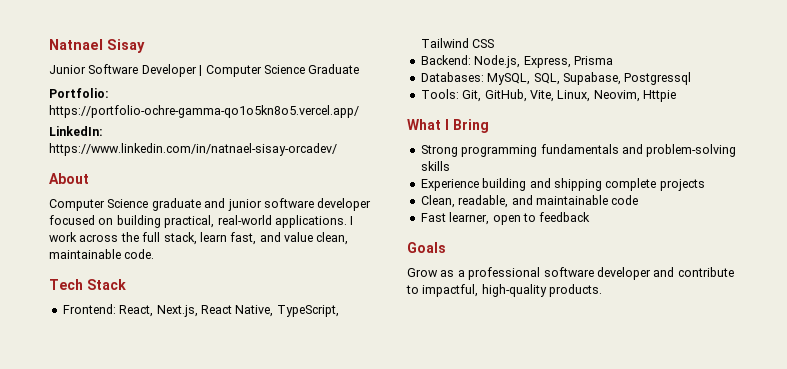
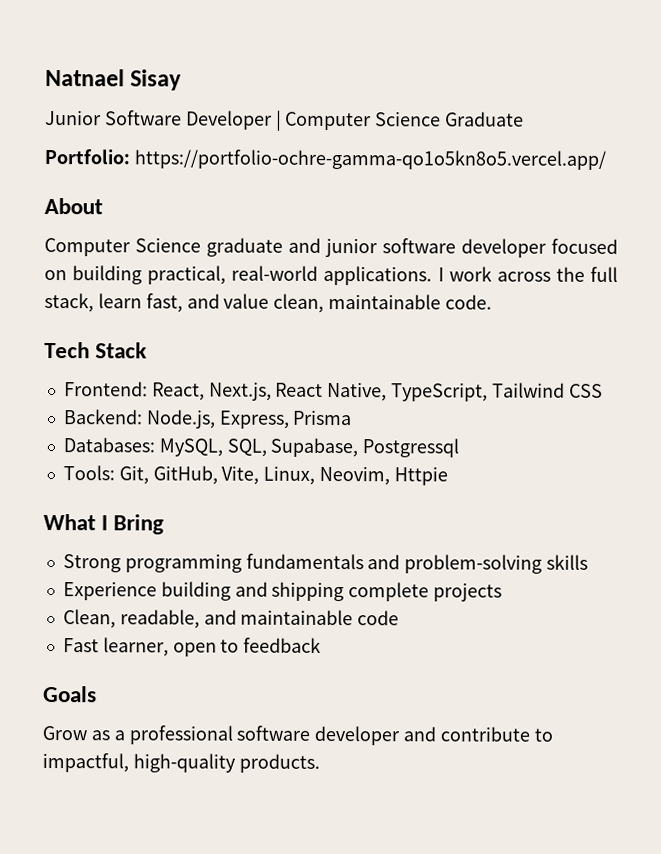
- LinkedIn: https://www.linkedin.com/in/natnael-sisay-orcadev/

